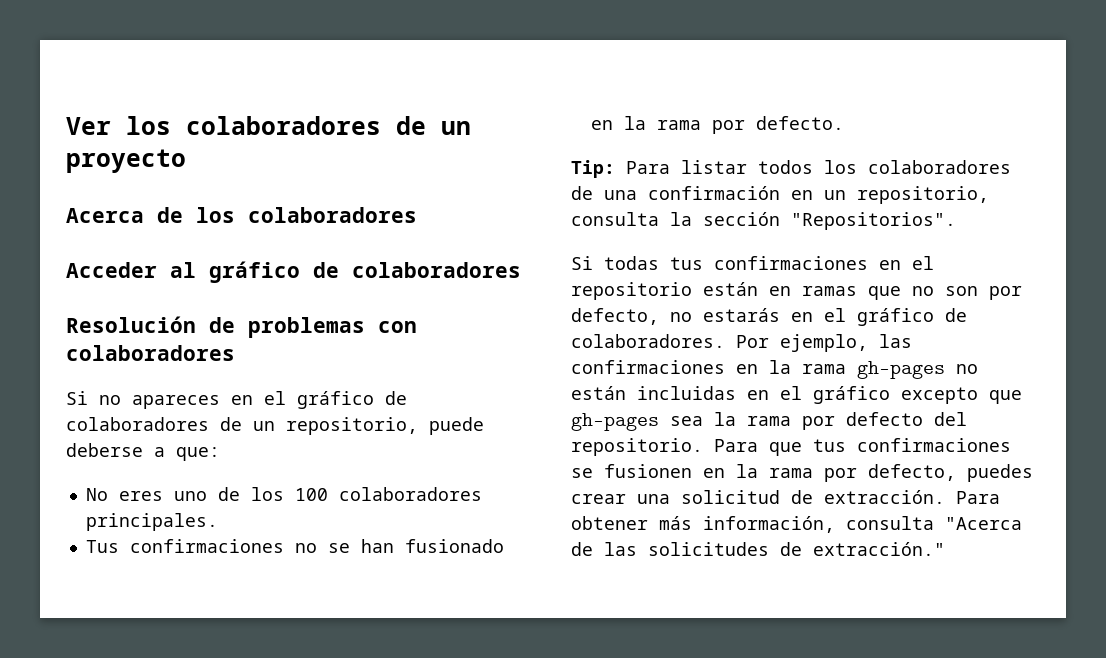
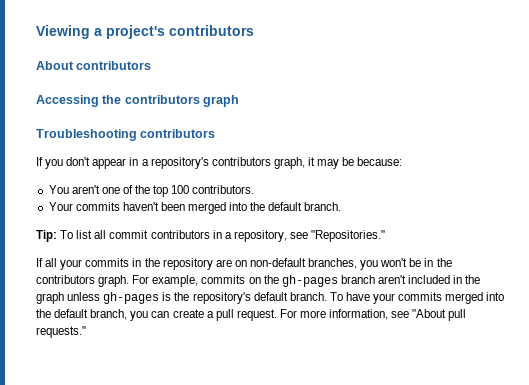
- Ver los colaboradores de un proyecto
- Acerca de los colaboradores
- Acceder al gráfico de colaboradores
- Resolución de problemas con colaboradores
- Si no apareces en el gráfico de colaboradores de un repositorio, puede deberse a que:
- No eres uno de los 100 colaboradores principales.
- Tus confirmaciones no se han fusionado en la rama por defecto.
- Tip: Para listar todos los colaboradores de una confirmación en un repositorio, consulta la sección "Repositorios".
- Si todas tus confirmaciones en el repositorio están en ramas que no son por defecto, no estarás en el gráfico de colaboradores. Por ejemplo, las confirmaciones en la rama gh-pages no están incluidas en el gráfico excepto que gh-pages sea la rama por defecto del repositorio. Para que tus confirmaciones se fusionen en la rama por defecto, puedes crear una solicitud de extracción. Para obtener más información, consulta "Acerca de las solicitudes de extracción."
+ Viewing a project's contributors
+ About contributors
+ Accessing the contributors graph
+ Troubleshooting contributors
+ If you don't appear in a repository's contributors graph, it may be because:
+ You aren't one of the top 100 contributors.
+ Your commits haven't been merged into the default branch.
+ Tip: To list all commit contributors in a repository, see "Repositories."
+ If all your commits in the repository are on non-default branches, you won't be in the contributors graph. For example, commits on the gh-pages branch aren't included in the graph unless gh-pages is the repository's default branch. To have your commits merged into the default branch, you can create a pull request. For more information, see "About pull requests."

